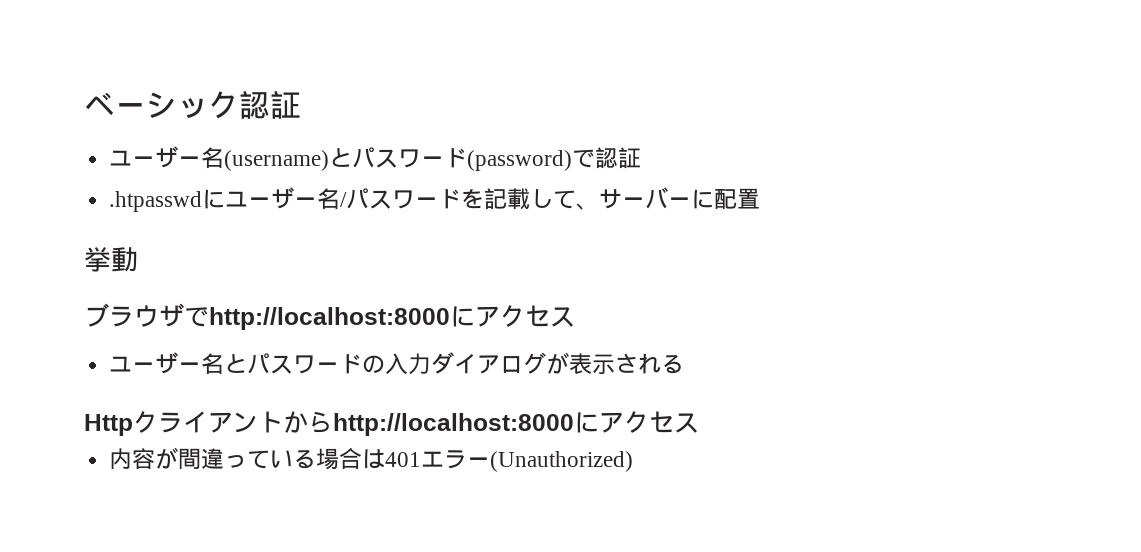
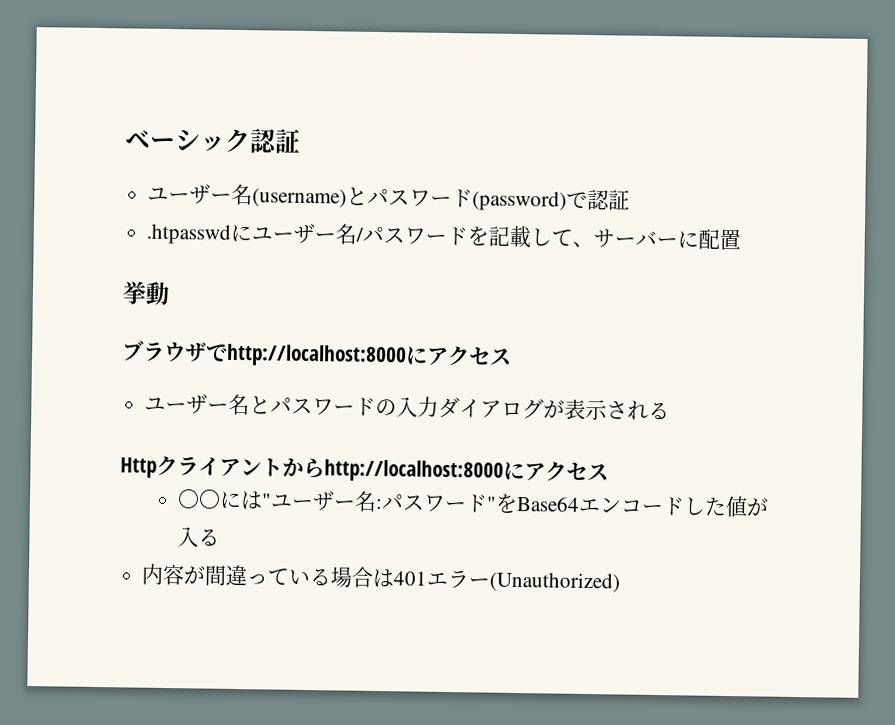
+ 〇〇には"ユーザー名:パスワード"をBase64エンコードした値が入る

